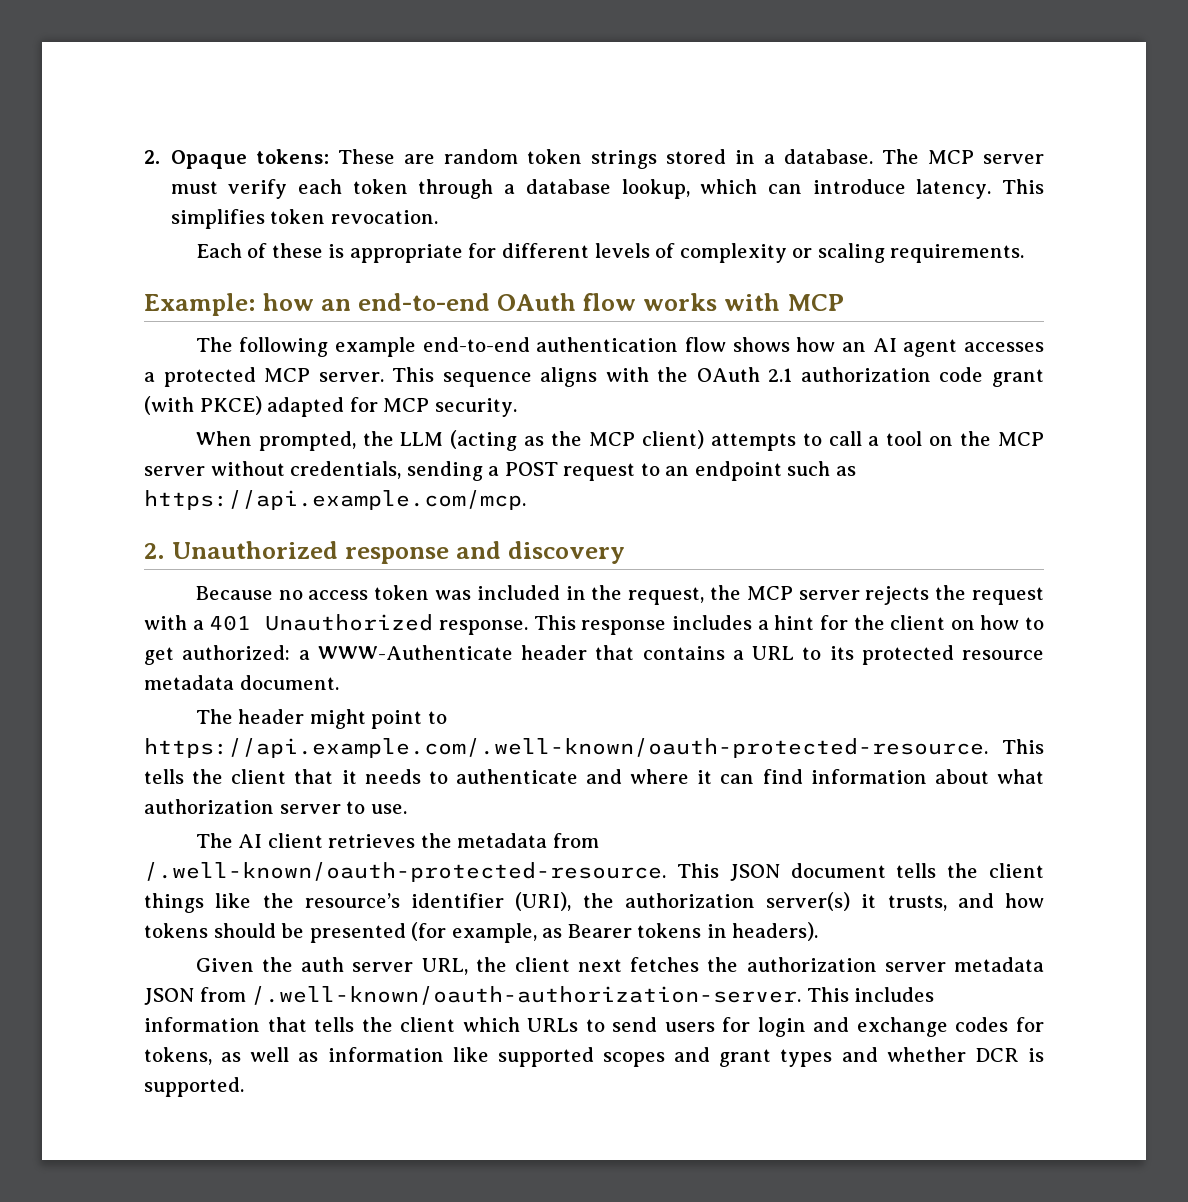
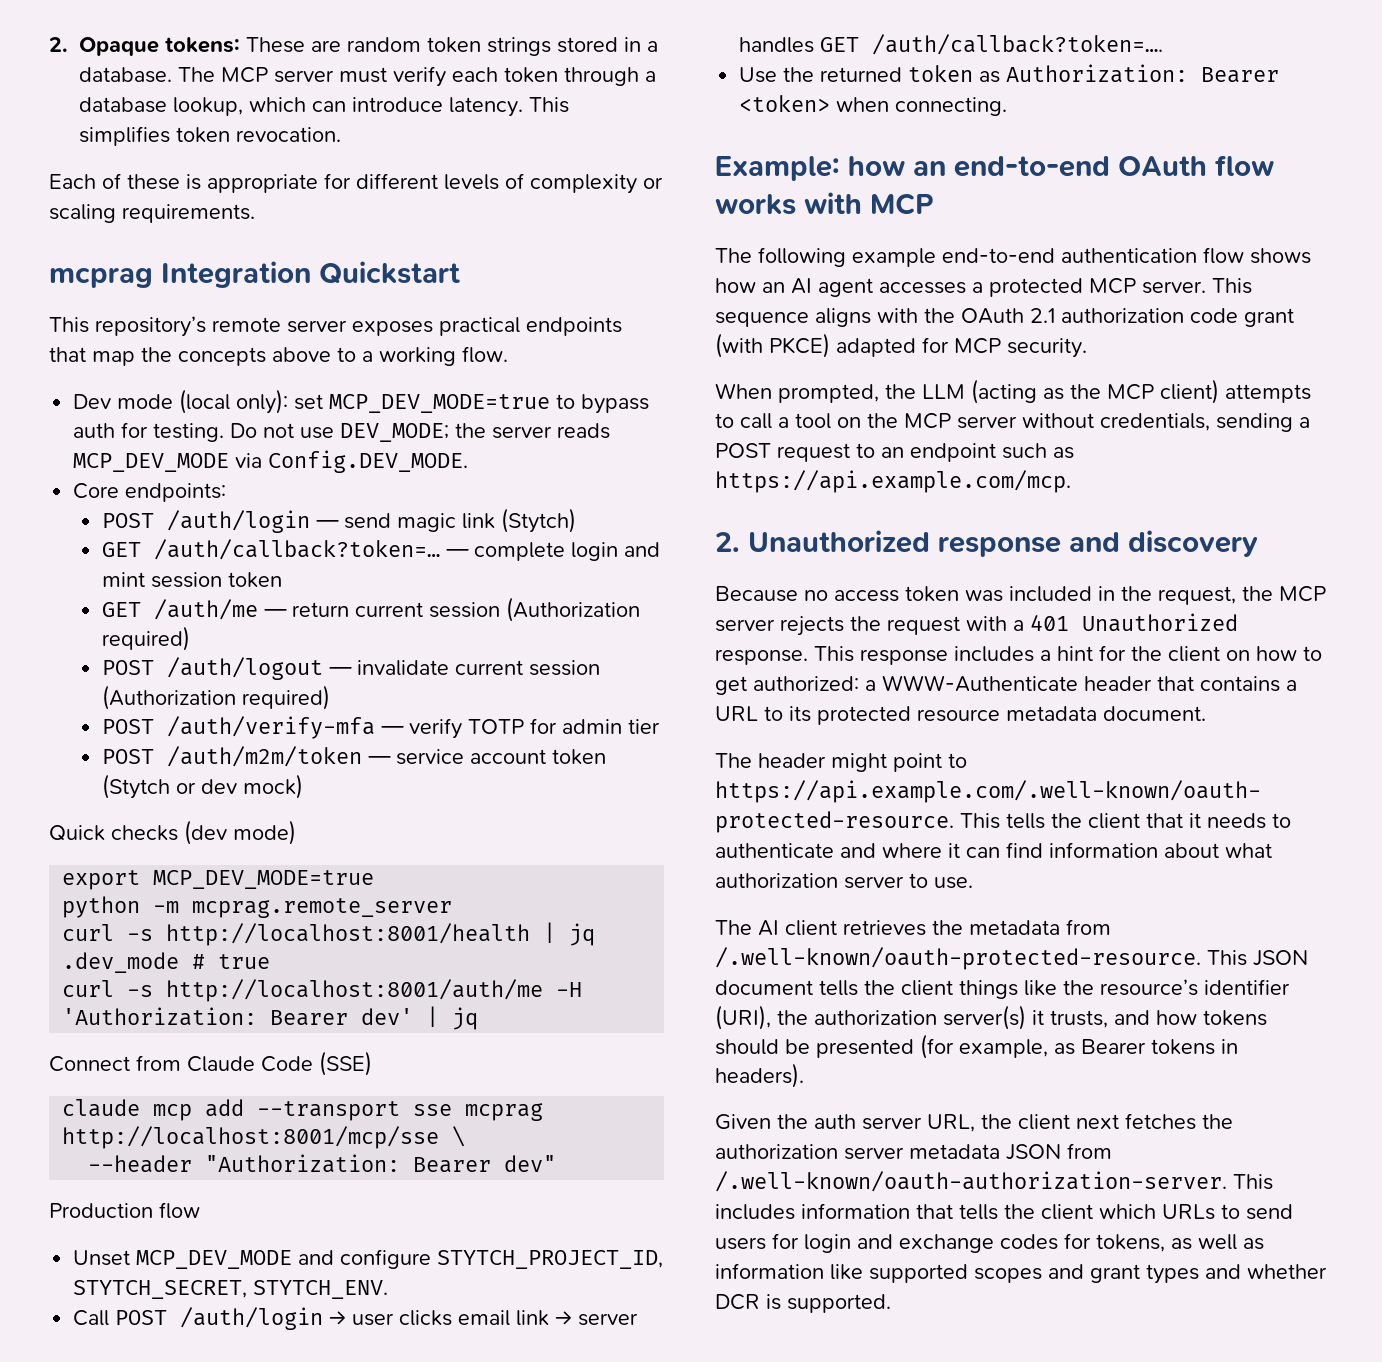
+ mcprag Integration Quickstart
+ This repository’s remote server exposes practical endpoints that map the concepts above to a working flow.
+ Dev mode (local only): set MCP_DEV_MODE=true to bypass auth for testing. Do not use DEV_MODE; the server reads MCP_DEV_MODE via Config.DEV_MODE.
+ Core endpoints:
+ POST /auth/login — send magic link (Stytch)
+ GET /auth/callback?token=… — complete login and mint session token
+ GET /auth/me — return current session (Authorization required)
+ POST /auth/logout — invalidate current session (Authorization required)
+ POST /auth/verify-mfa — verify TOTP for admin tier
+ POST /auth/m2m/token — service account token (Stytch or dev mock)
+ Quick checks (dev mode)
+ export MCP_DEV_MODE=true
+ python -m mcprag.remote_server
+ curl -s http://localhost:8001/health | jq .dev_mode # true
+ curl -s http://localhost:8001/auth/me -H 'Authorization: Bearer dev' | jq
+ Connect from Claude Code (SSE)
+ claude mcp add --transport sse mcprag http://localhost:8001/mcp/sse \
+ --header "Authorization: Bearer dev"
+ Production flow
+ Unset MCP_DEV_MODE and configure STYTCH_PROJECT_ID, STYTCH_SECRET, STYTCH_ENV.
+ Call POST /auth/login → user clicks email link → server handles GET /auth/callback?token=….
+ Use the returned token as Authorization: Bearer <token> when connecting.

